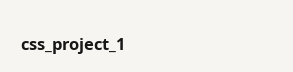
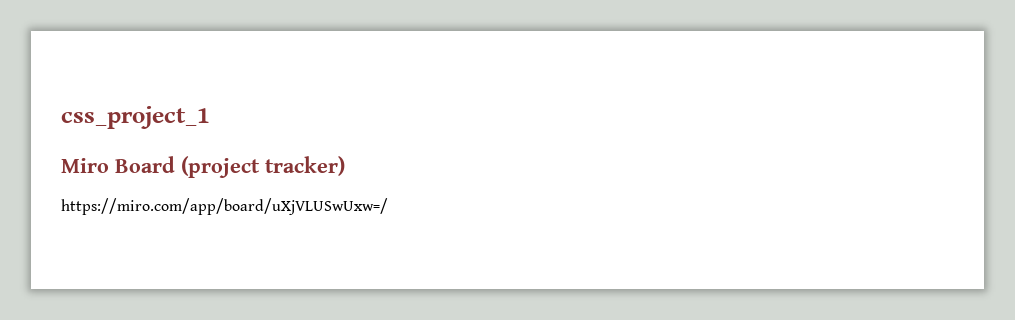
+ Miro Board (project tracker)
+ https://miro.com/app/board/uXjVLUSwUxw=/

